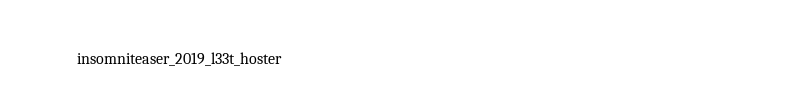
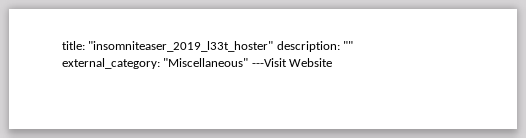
- insomniteaser_2019_l33t_hoster
+ title: "insomniteaser_2019_l33t_hoster" description: "" external_category: "Miscellaneous" ---Visit Website

